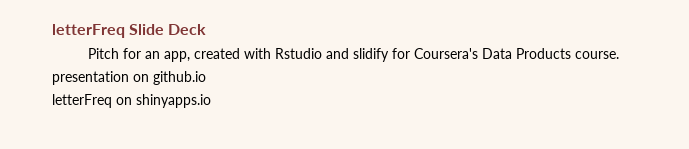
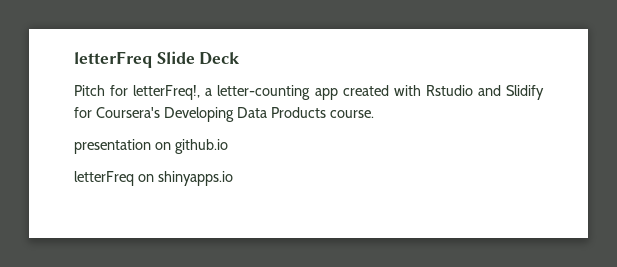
- Pitch for an app, created with Rstudio and slidify for Coursera's Data Products course.
+ Pitch for letterFreq!, a letter-counting app created with Rstudio and Slidify for Coursera's Developing Data Products course.

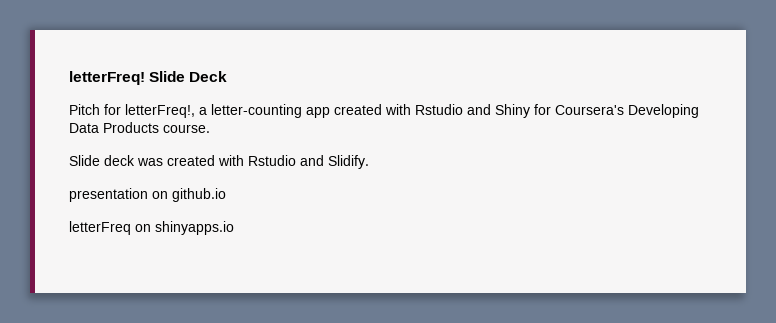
- letterFreq Slide Deck
+ letterFreq! Slide Deck
- Pitch for letterFreq!, a letter-counting app created with Rstudio and Slidify for Coursera's Developing Data Products course.
+ Pitch for letterFreq!, a letter-counting app created with Rstudio and Shiny for Coursera's Developing Data Products course.
+ Slide deck was created with Rstudio and Slidify.

